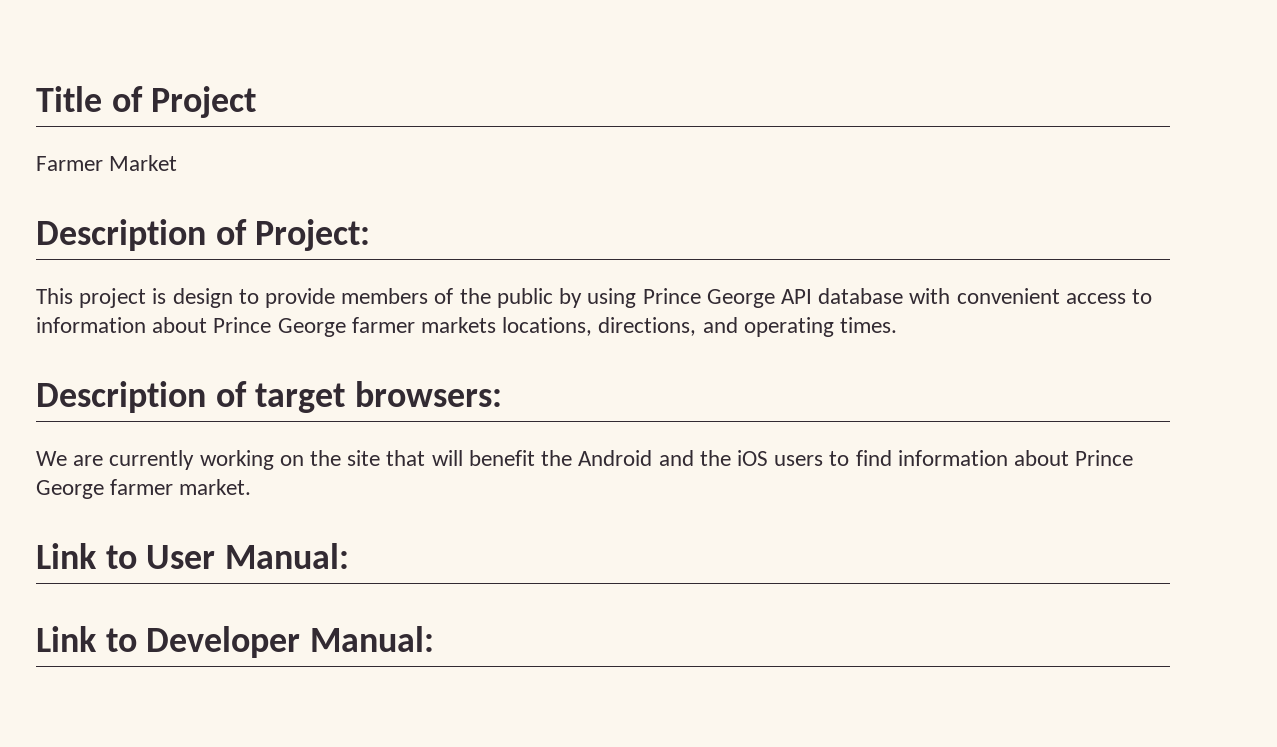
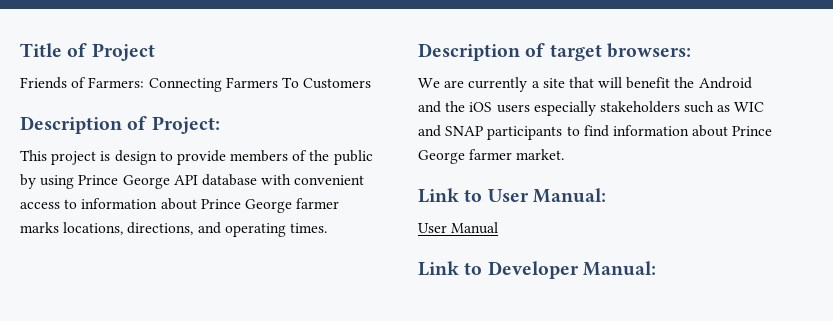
- Farmer Market
+ Friends of Farmers: Connecting Farmers To Customers
- This project is design to provide members of the public by using Prince George API database with convenient access to information about Prince George farmer markets locations, directions, and operating times.
+ This project is design to provide members of the public by using Prince George API database with convenient access to information about Prince George farmer marks locations, directions, and operating times.
- We are currently working on the site that will benefit the Android and the iOS users to find information about Prince George farmer market.
+ We are currently a site that will benefit the Android and the iOS users especially stakeholders such as WIC and SNAP participants to find information about Prince George farmer market.
+ User Manual

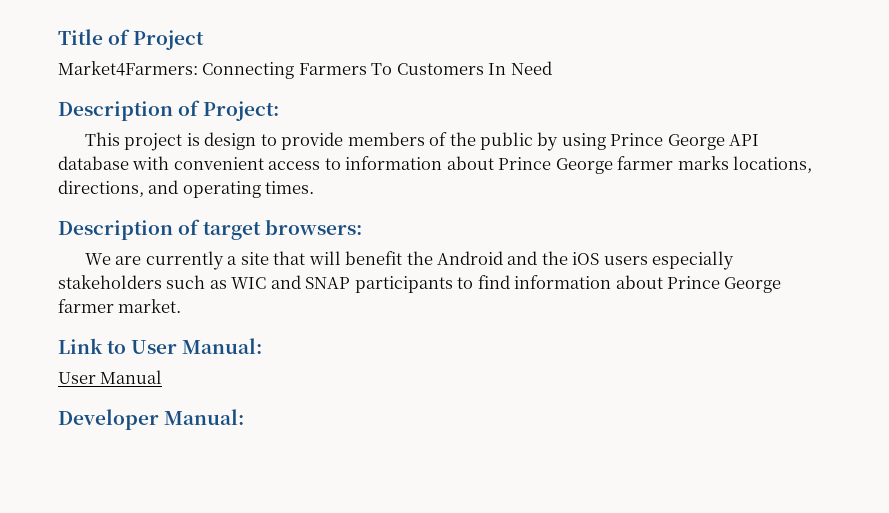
- Friends of Farmers: Connecting Farmers To Customers
+ Market4Farmers: Connecting Farmers To Customers In Need
- Link to Developer Manual:
+ Developer Manual:

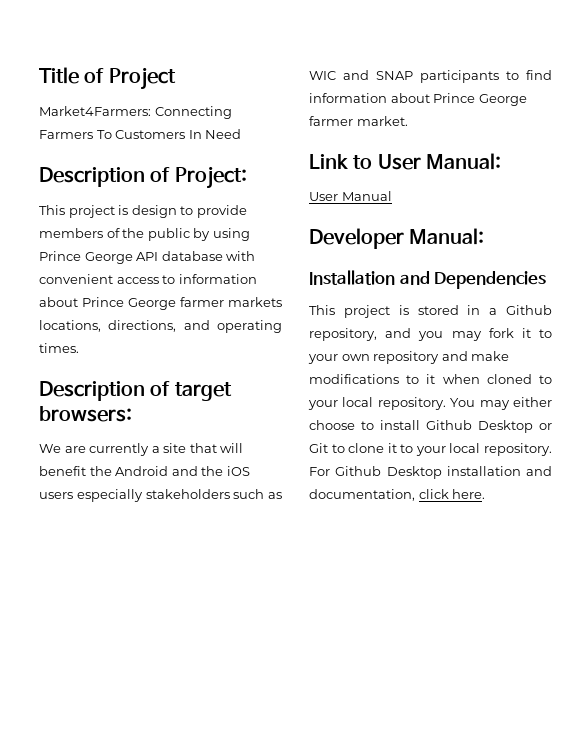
- This project is design to provide members of the public by using Prince George API database with convenient access to information about Prince George farmer marks locations, directions, and operating times.
+ This project is design to provide members of the public by using Prince George API database with convenient access to information about Prince George farmer markets locations, directions, and operating times.
+ Installation and Dependencies
+ This project is stored in a Github repository, and you may fork it to your own repository and make modifications to it when cloned to your local repository. You may either choose to install Github Desktop or Git to clone it to your local repository. For Github Desktop installation and documentation, click here.

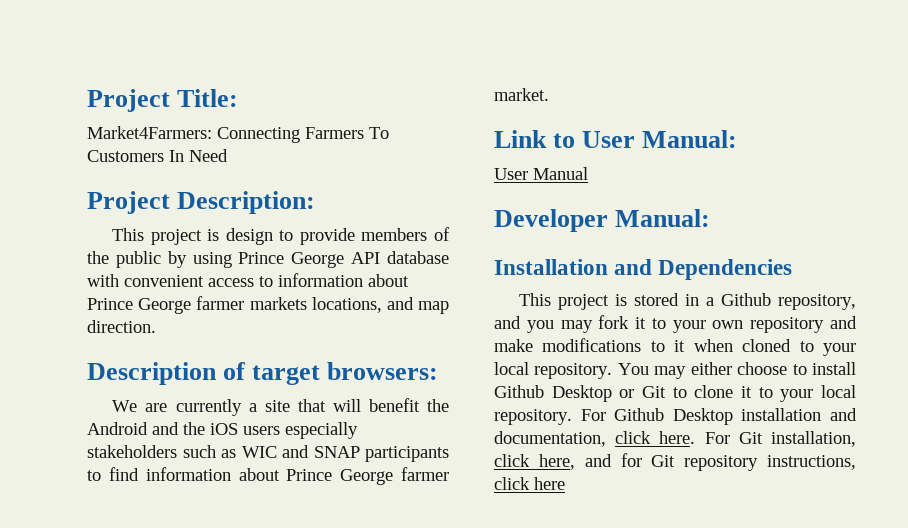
- Title of Project
+ Project Title:
- Description of Project:
+ Project Description:
- This project is design to provide members of the public by using Prince George API database with convenient access to information about Prince George farmer markets locations, directions, and operating times.
+ This project is design to provide members of the public by using Prince George API database with convenient access to information about Prince George farmer markets locations, and map direction.
+ For Git installation, click here, and for Git repository instructions, click here

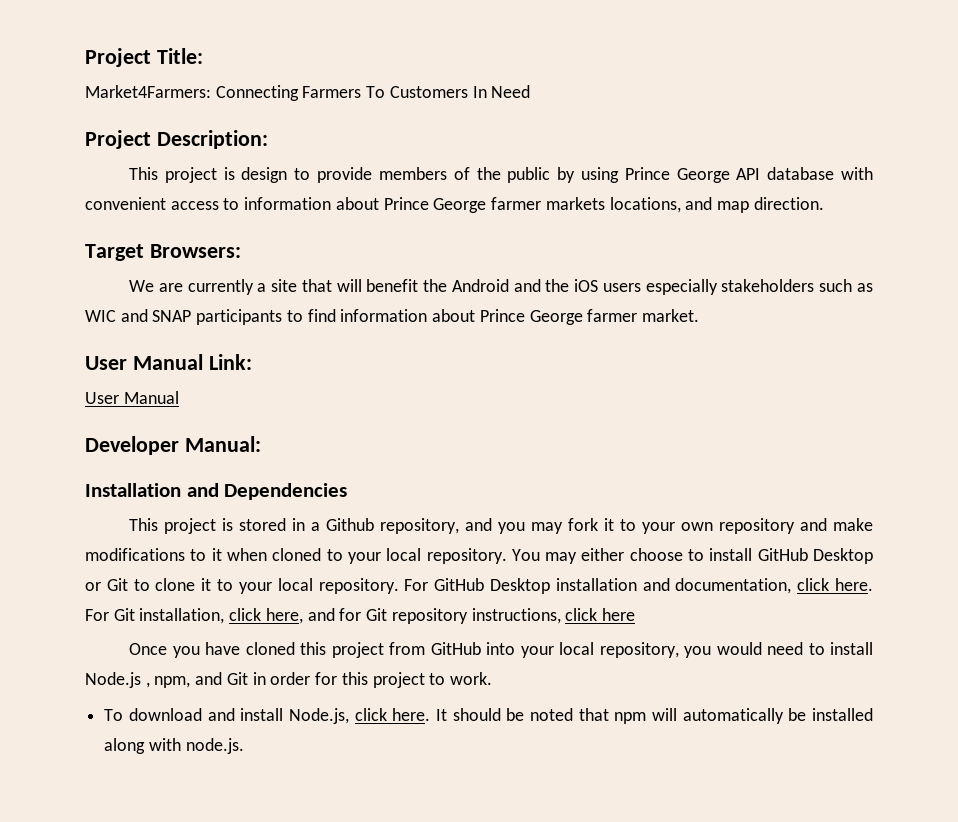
- Description of target browsers:
+ Target Browsers:
- Link to User Manual:
+ User Manual Link:
- You may either choose to install Github Desktop or Git to clone it to your local repository.
+ You may either choose to install GitHub Desktop or Git to clone it to your local repository.
- For Github Desktop installation and documentation, click here.
+ For GitHub Desktop installation and documentation, click here.
+ Once you have cloned this project from GitHub into your local repository, you would need to install Node.js , npm, and Git in order for this project to work.
+ To download and install Node.js, click here. It should be noted that npm will automatically be installed along with node.js.

